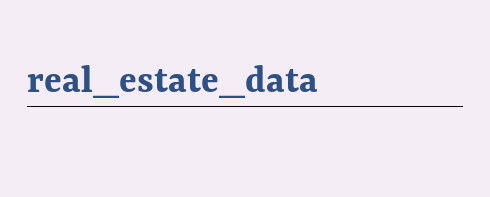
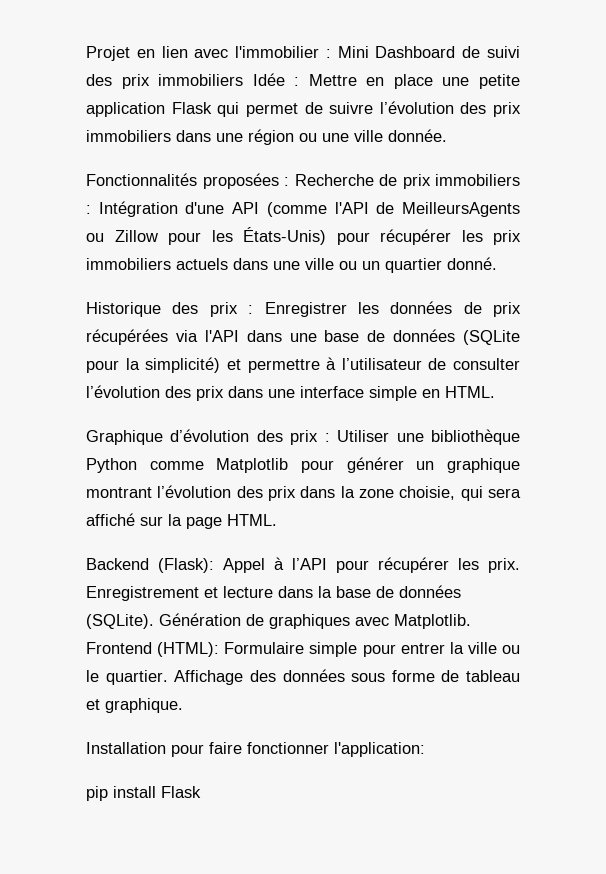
- real_estate_data
+ Projet en lien avec l'immobilier : Mini Dashboard de suivi des prix immobiliers Idée : Mettre en place une petite application Flask qui permet de suivre l’évolution des prix immobiliers dans une région ou une ville donnée.
+ Fonctionnalités proposées : Recherche de prix immobiliers : Intégration d'une API (comme l'API de MeilleursAgents ou Zillow pour les États-Unis) pour récupérer les prix immobiliers actuels dans une ville ou un quartier donné.
+ Historique des prix : Enregistrer les données de prix récupérées via l'API dans une base de données (SQLite pour la simplicité) et permettre à l’utilisateur de consulter l’évolution des prix dans une interface simple en HTML.
+ Graphique d’évolution des prix : Utiliser une bibliothèque Python comme Matplotlib pour générer un graphique montrant l’évolution des prix dans la zone choisie, qui sera affiché sur la page HTML.
+ Backend (Flask): Appel à l’API pour récupérer les prix. Enregistrement et lecture dans la base de données (SQLite). Génération de graphiques avec Matplotlib. Frontend (HTML): Formulaire simple pour entrer la ville ou le quartier. Affichage des données sous forme de tableau et graphique.
+ Installation pour faire fonctionner l'application:
+ pip install Flask

